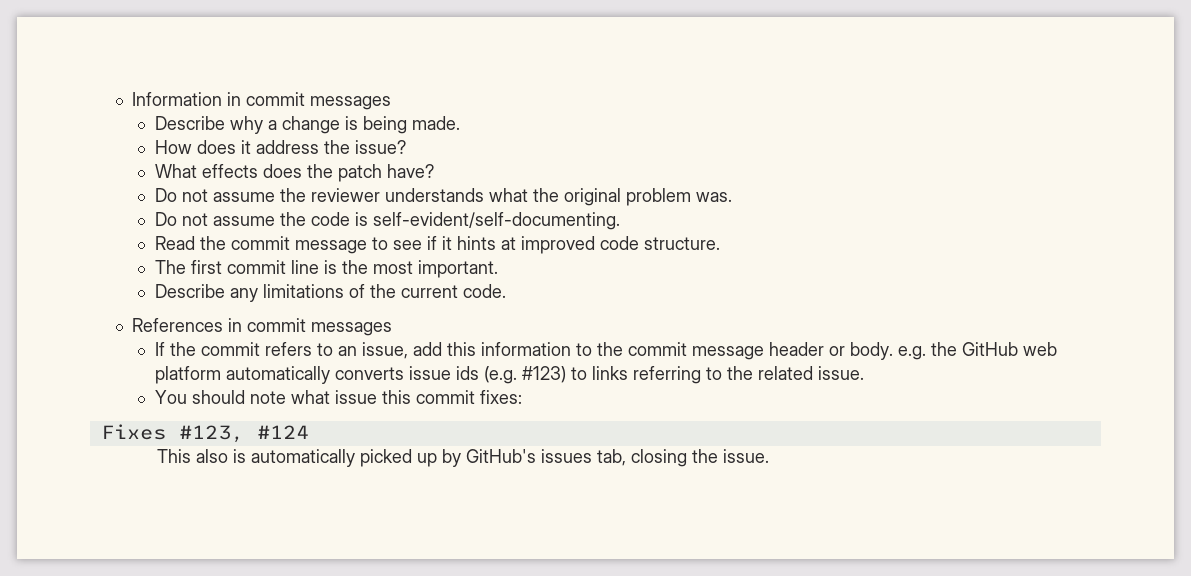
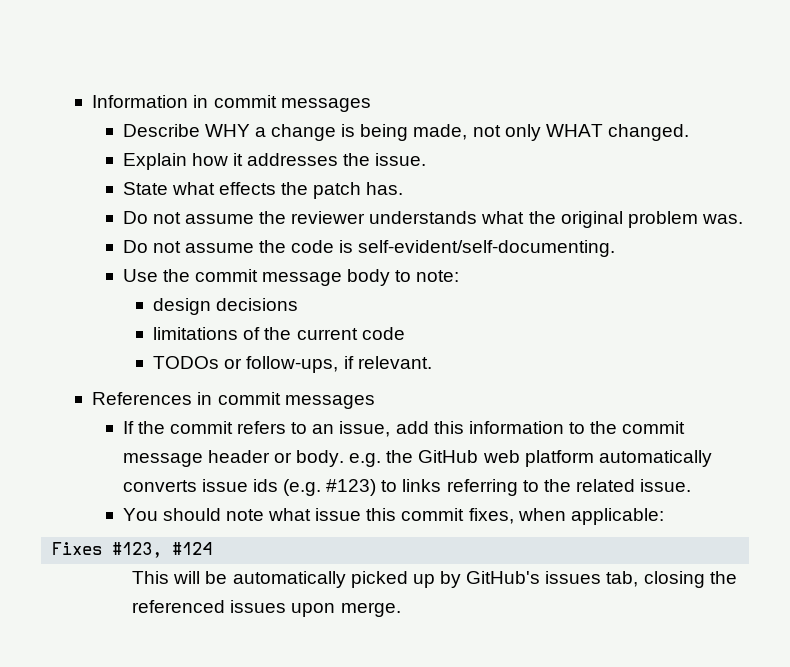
- Describe why a change is being made.
- How does it address the issue?
- What effects does the patch have?
+ Describe WHY a change is being made, not only WHAT changed.
+ Explain how it addresses the issue.
+ State what effects the patch has.
- Read the commit message to see if it hints at improved code structure.
- The first commit line is the most important.
- Describe any limitations of the current code.
+ Use the commit message body to note:
+ design decisions
+ limitations of the current code
+ TODOs or follow-ups, if relevant.
- You should note what issue this commit fixes:
+ You should note what issue this commit fixes, when applicable:
- This also is automatically picked up by GitHub's issues tab, closing the issue.
+ This will be automatically picked up by GitHub's issues tab, closing the referenced issues upon merge.

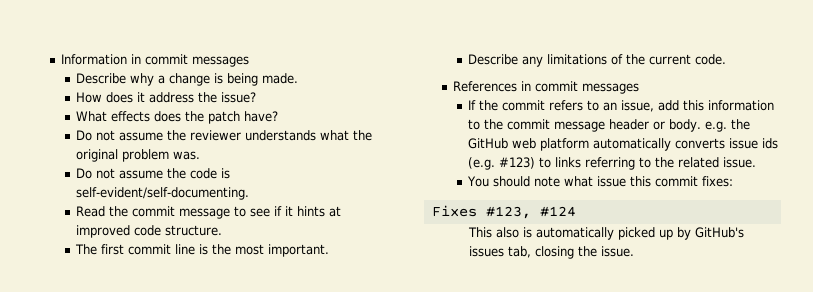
- Describe WHY a change is being made, not only WHAT changed.
- Explain how it addresses the issue.
- State what effects the patch has.
+ Describe why a change is being made.
+ How does it address the issue?
+ What effects does the patch have?
- Use the commit message body to note:
- design decisions
- limitations of the current code
- TODOs or follow-ups, if relevant.
+ Read the commit message to see if it hints at improved code structure.
+ The first commit line is the most important.
+ Describe any limitations of the current code.
- You should note what issue this commit fixes, when applicable:
+ You should note what issue this commit fixes:
- This will be automatically picked up by GitHub's issues tab, closing the referenced issues upon merge.
+ This also is automatically picked up by GitHub's issues tab, closing the issue.

